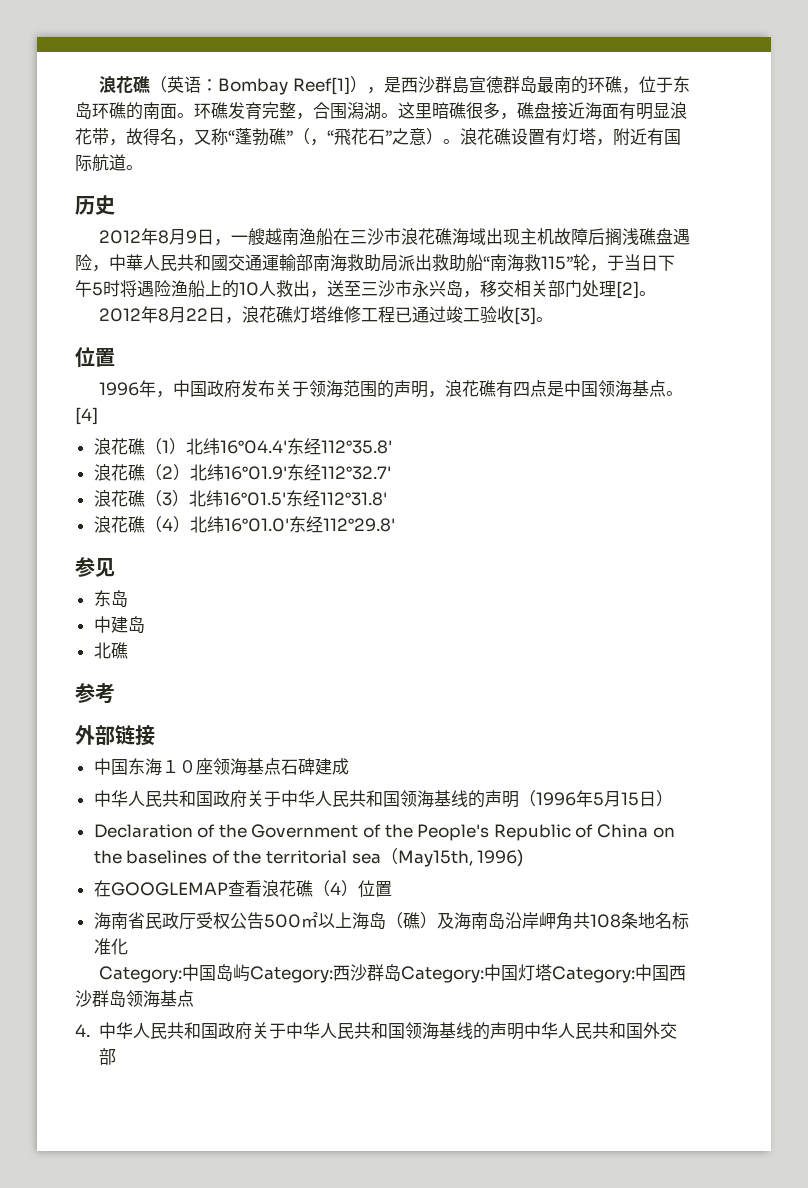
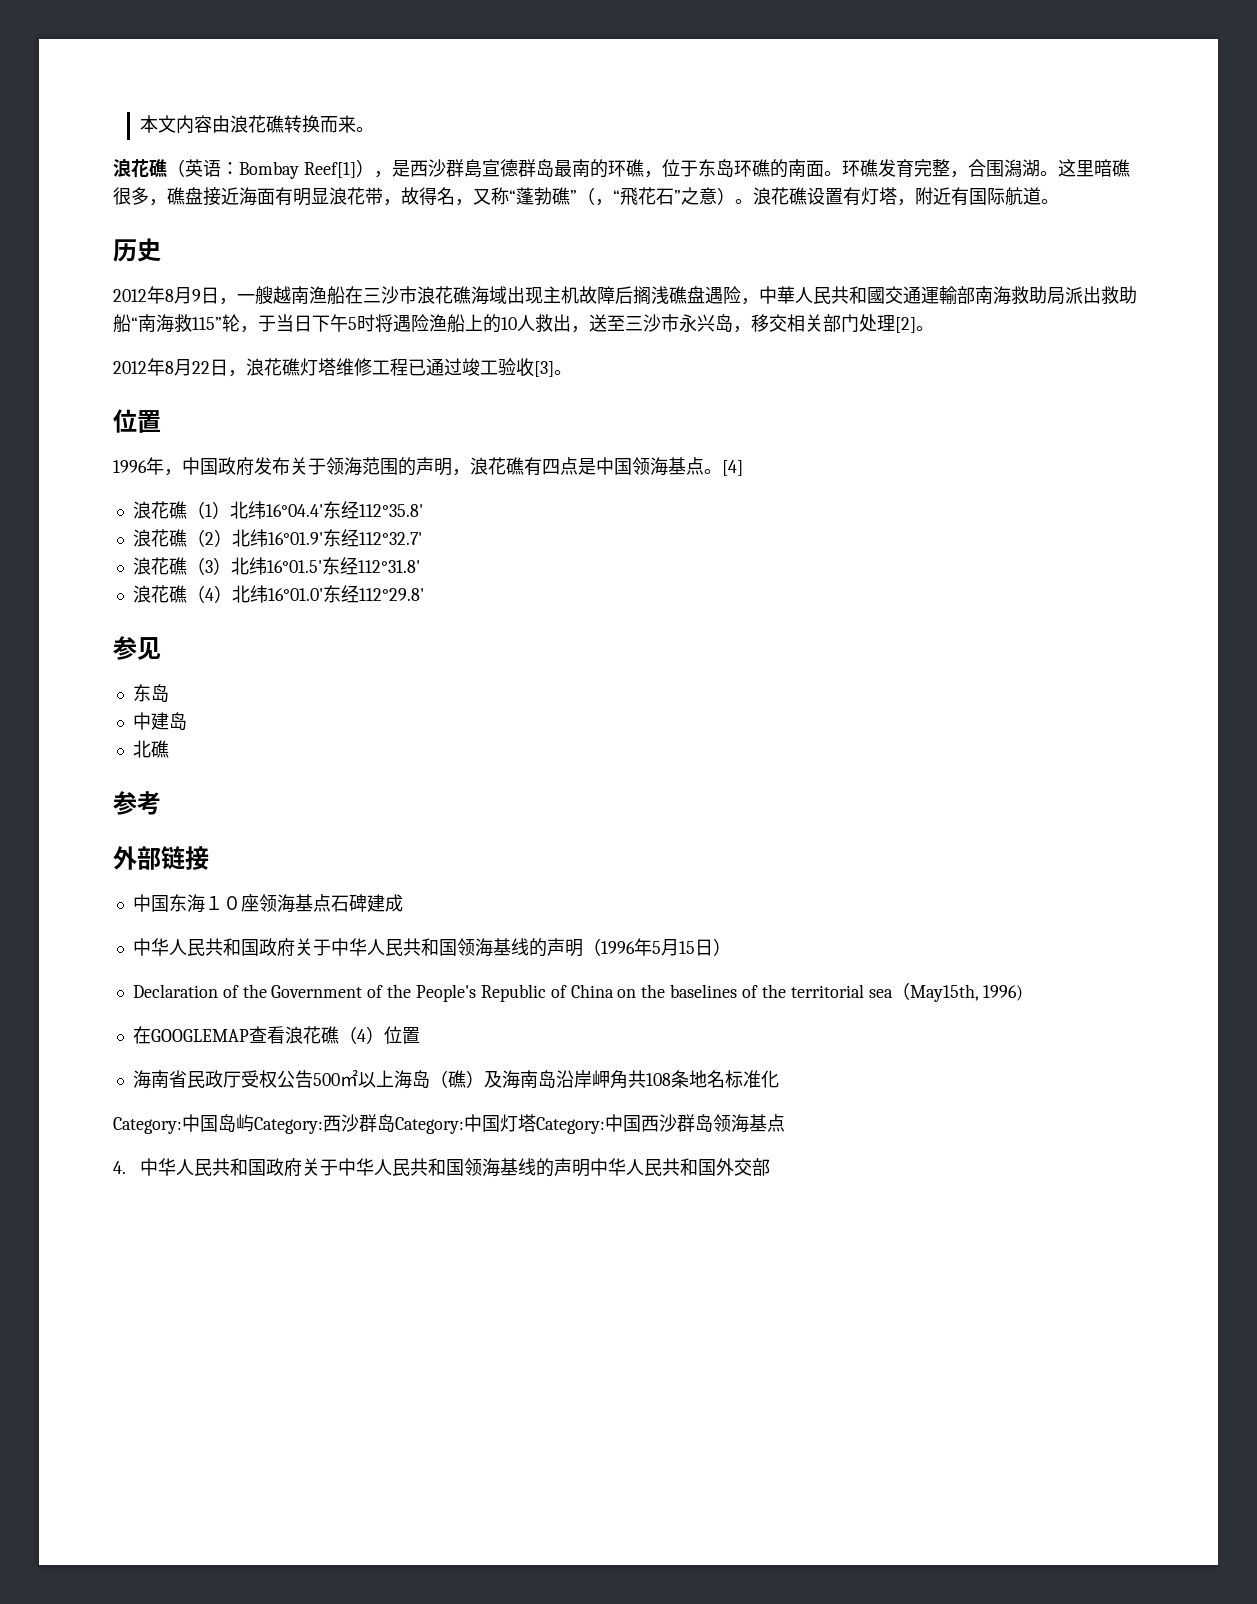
+ 本文内容由浪花礁转换而来。

